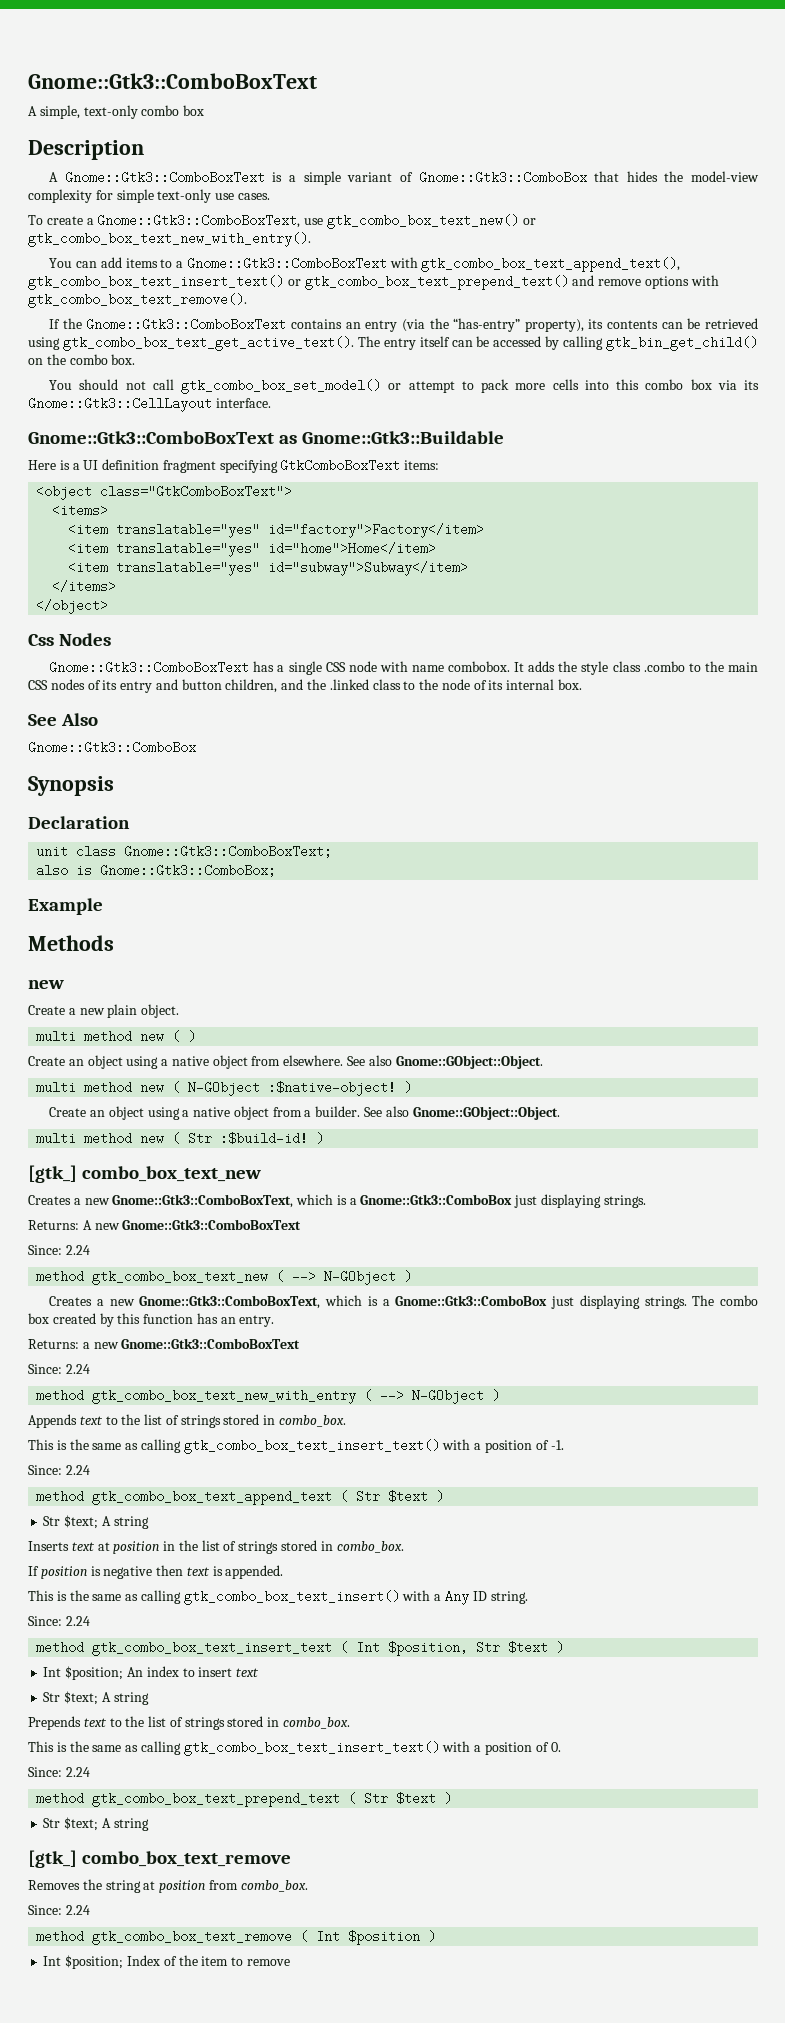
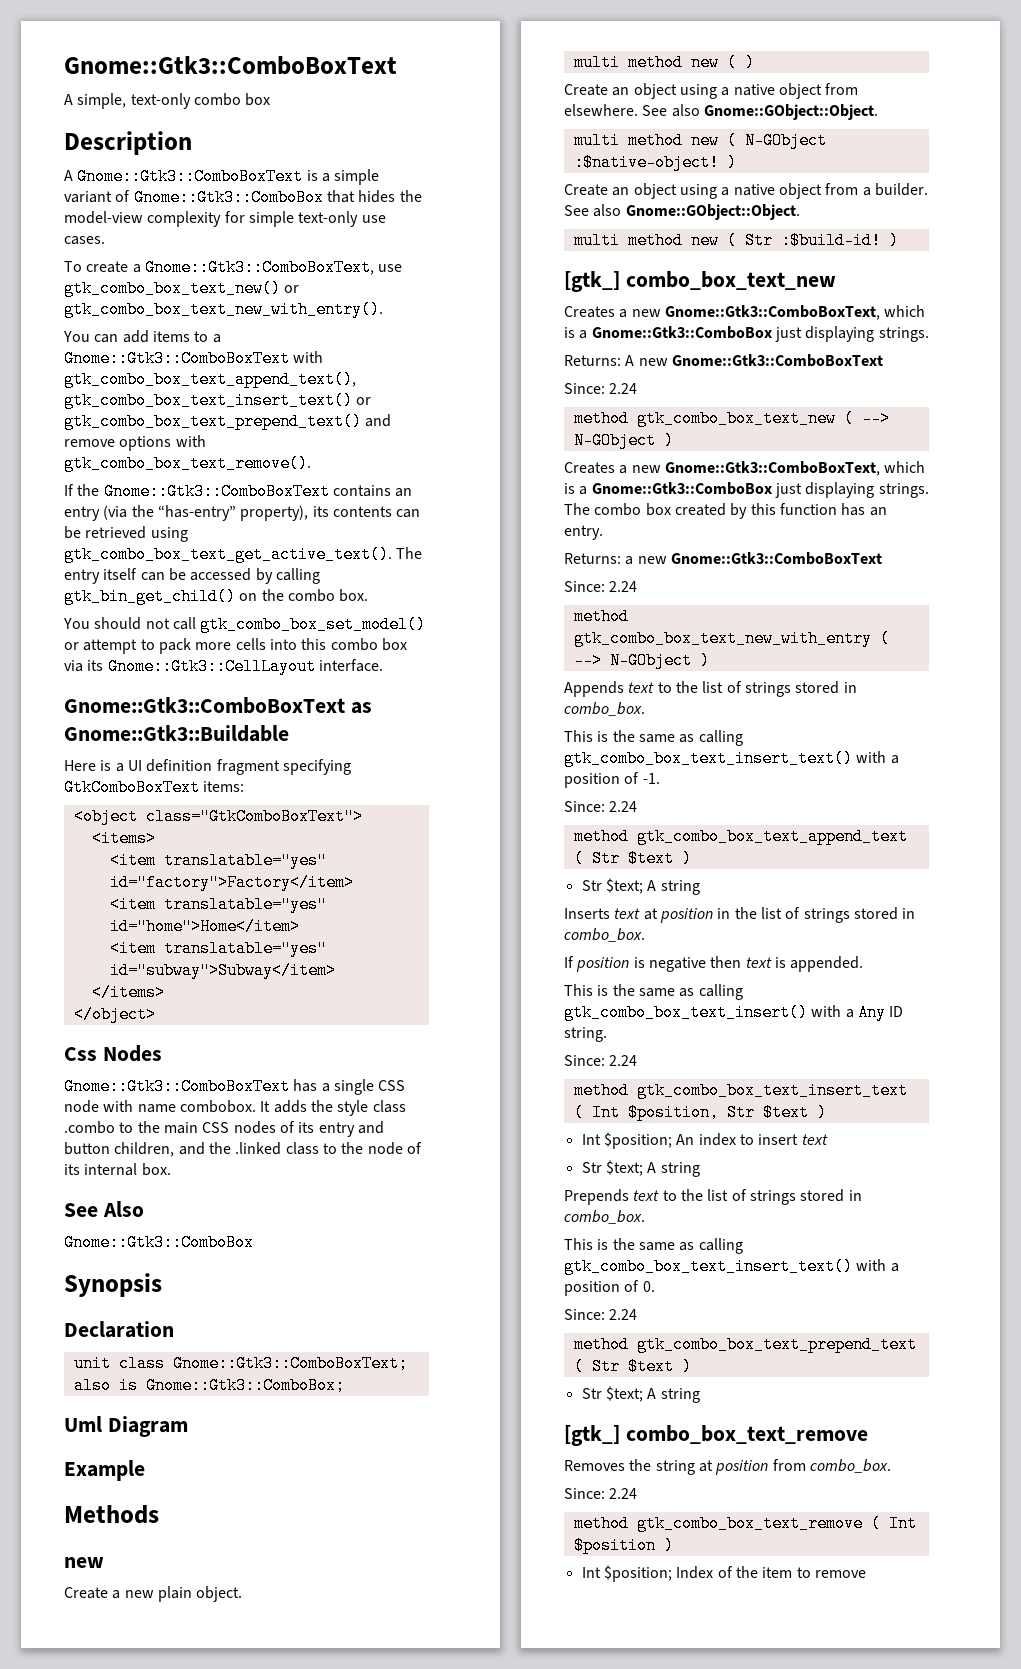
+ Uml Diagram

